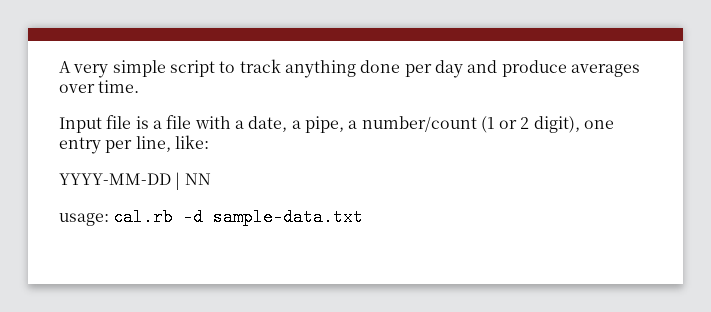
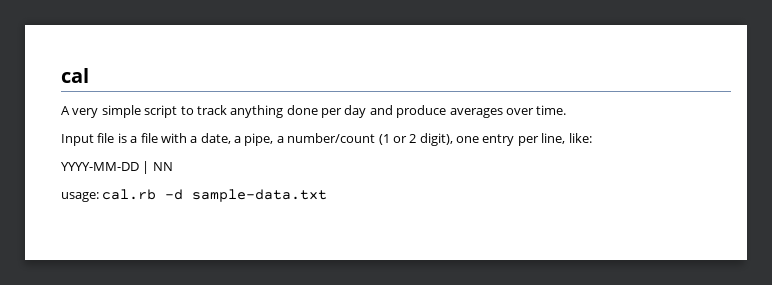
+ cal

